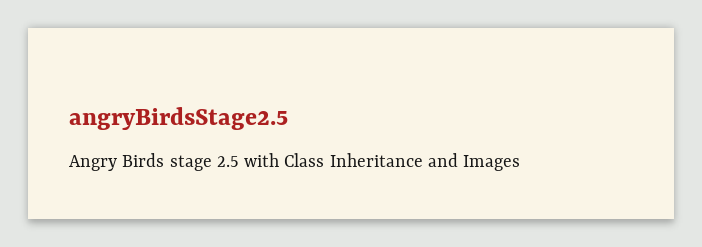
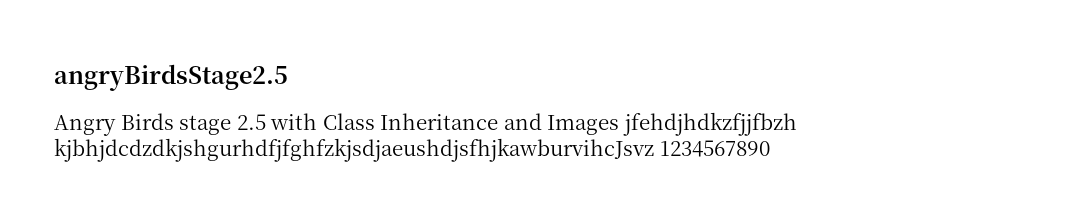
- Angry Birds stage 2.5 with Class Inheritance and Images
+ Angry Birds stage 2.5 with Class Inheritance and Images jfehdjhdkzfjjfbzh kjbhjdcdzdkjshgurhdfjfghfzkjsdjaeushdjsfhjkawburvihcJsvz 1234567890

